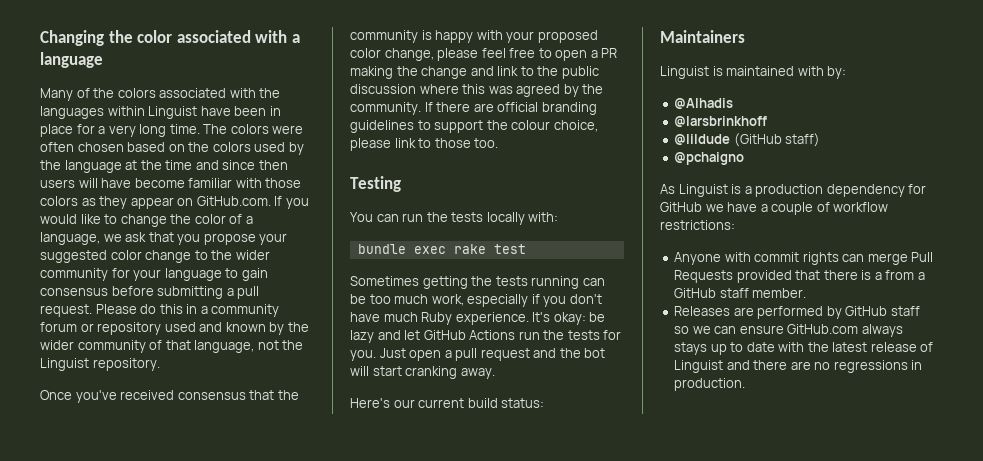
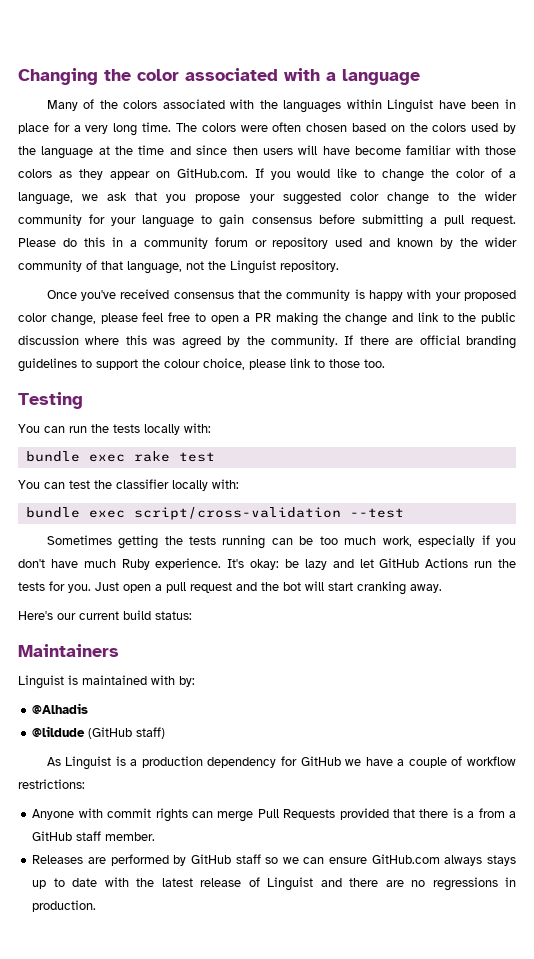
+ You can test the classifier locally with:
+ bundle exec script/cross-validation --test
- @larsbrinkhoff
- @pchaigno

